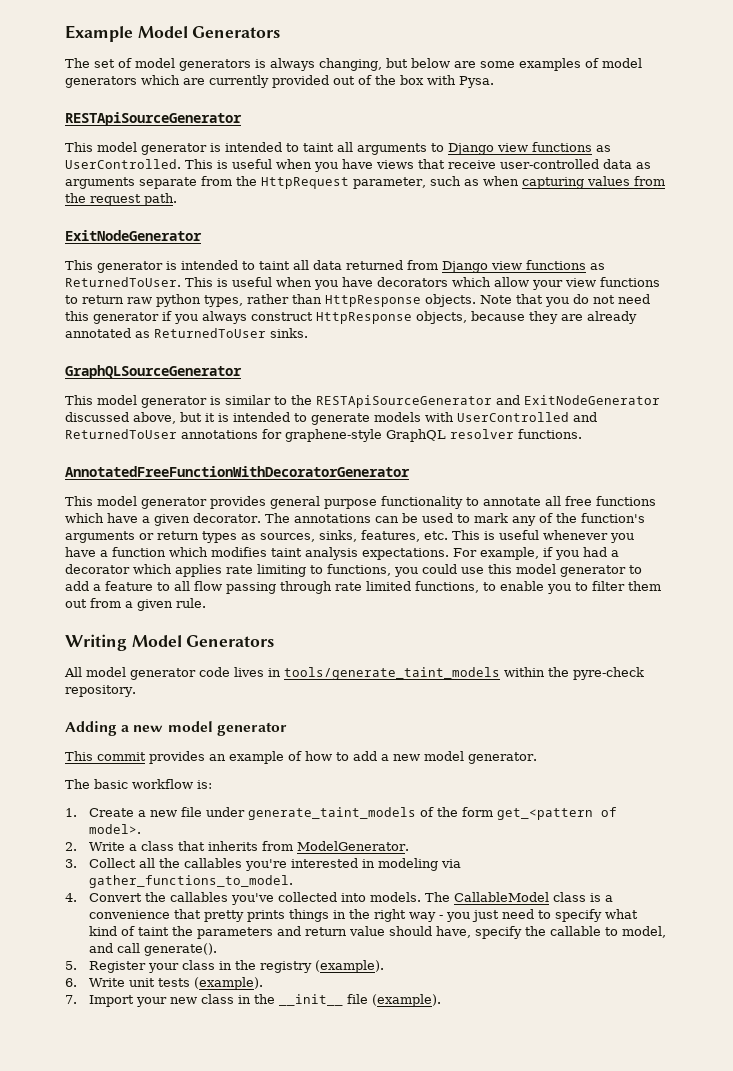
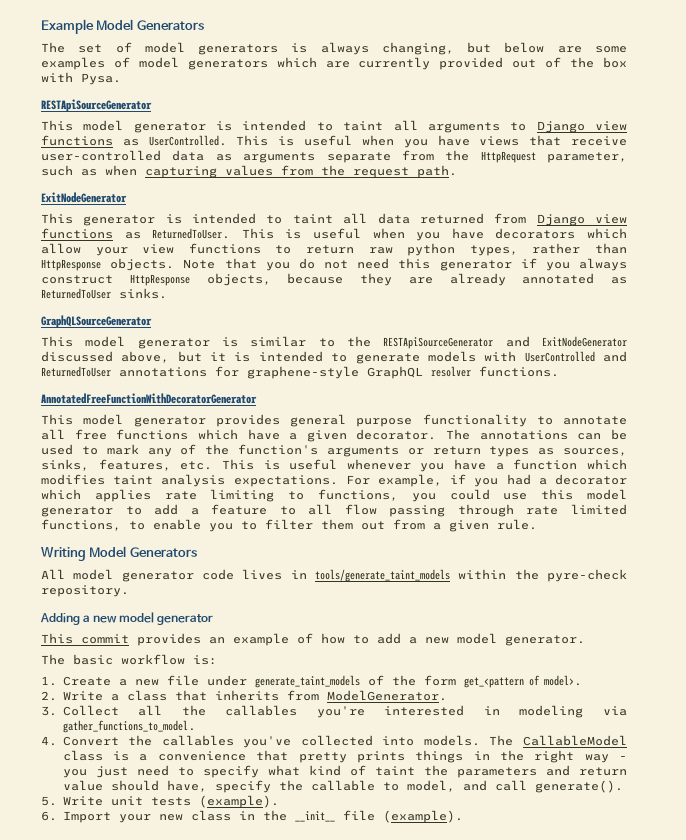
- 5. Register your class in the registry (example).
- 6. Write unit tests (example).
+ 5. Write unit tests (example).
- 7. Import your new class in the __init__ file (example).
+ 6. Import your new class in the __init__ file (example).

